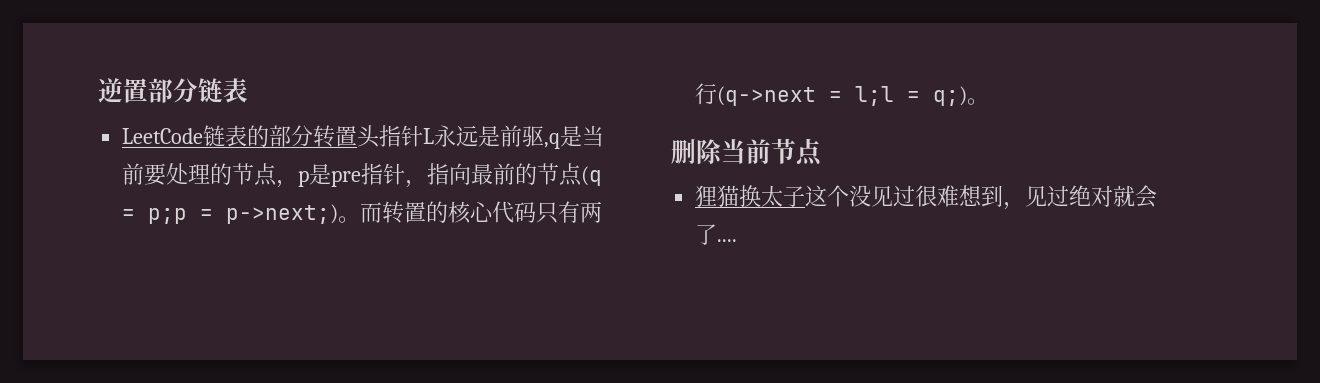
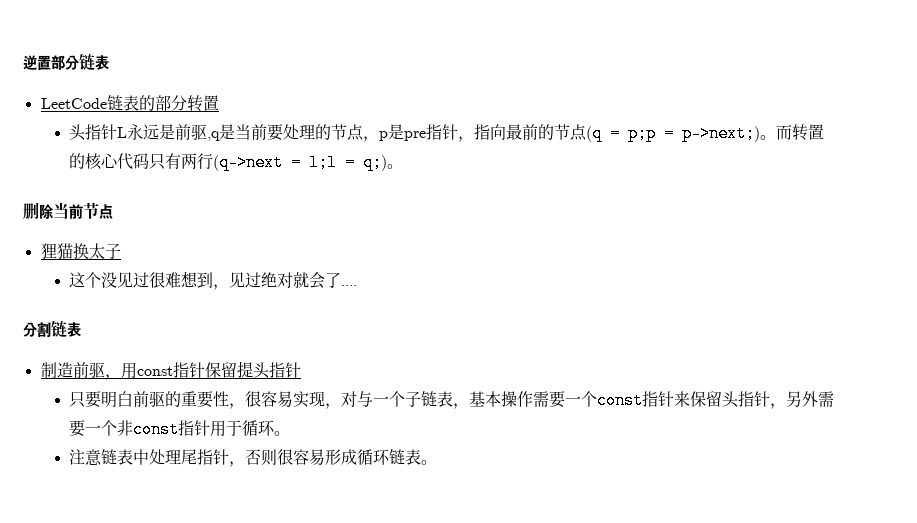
- LeetCode链表的部分转置头指针L永远是前驱,q是当前要处理的节点，p是pre指针，指向最前的节点(q = p;p = p->next;)。
+ LeetCode链表的部分转置
+ 头指针L永远是前驱,q是当前要处理的节点，p是pre指针，指向最前的节点(q = p;p = p->next;)。
- 狸猫换太子这个没见过很难想到，见过绝对就会了....
+ 狸猫换太子
+ 这个没见过很难想到，见过绝对就会了....
+ 分割链表
+ 制造前驱，用const指针保留提头指针
+ 只要明白前驱的重要性，很容易实现，对与一个子链表，基本操作需要一个const指针来保留头指针，另外需要一个非const指针用于循环。
+ 注意链表中处理尾指针，否则很容易形成循环链表。

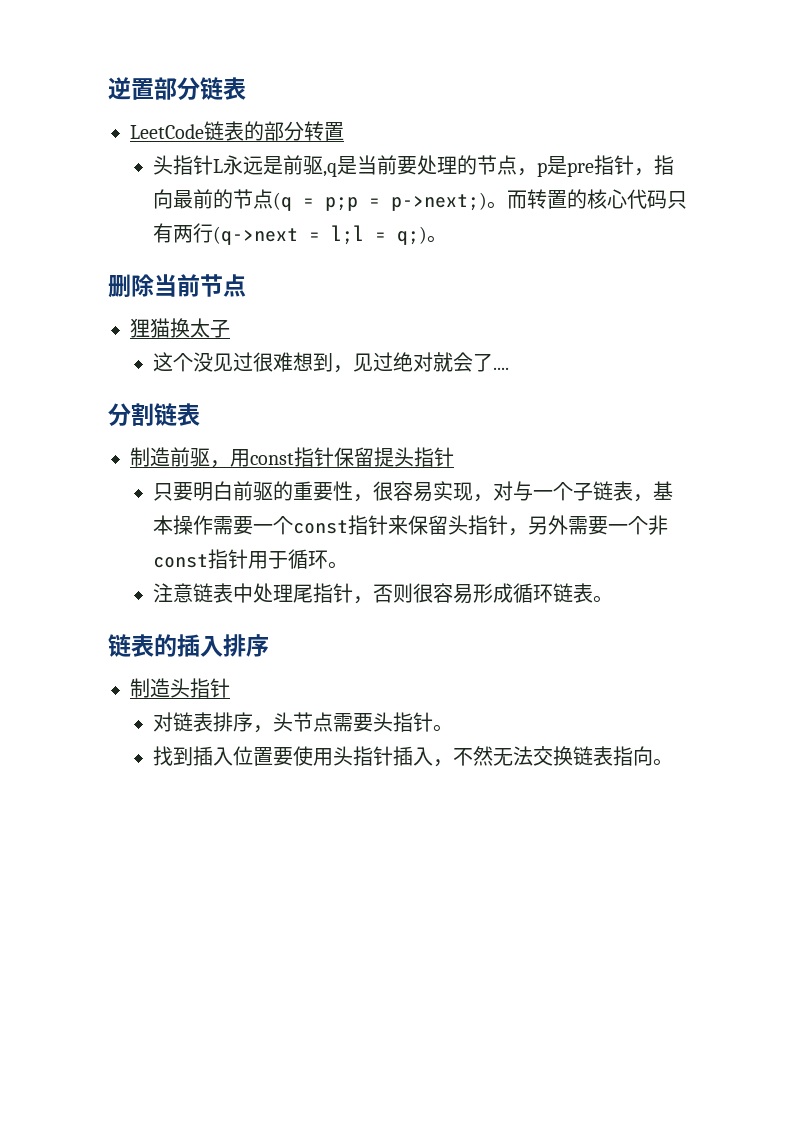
+ 链表的插入排序
+ 制造头指针
+ 对链表排序，头节点需要头指针。
+ 找到插入位置要使用头指针插入，不然无法交换链表指向。

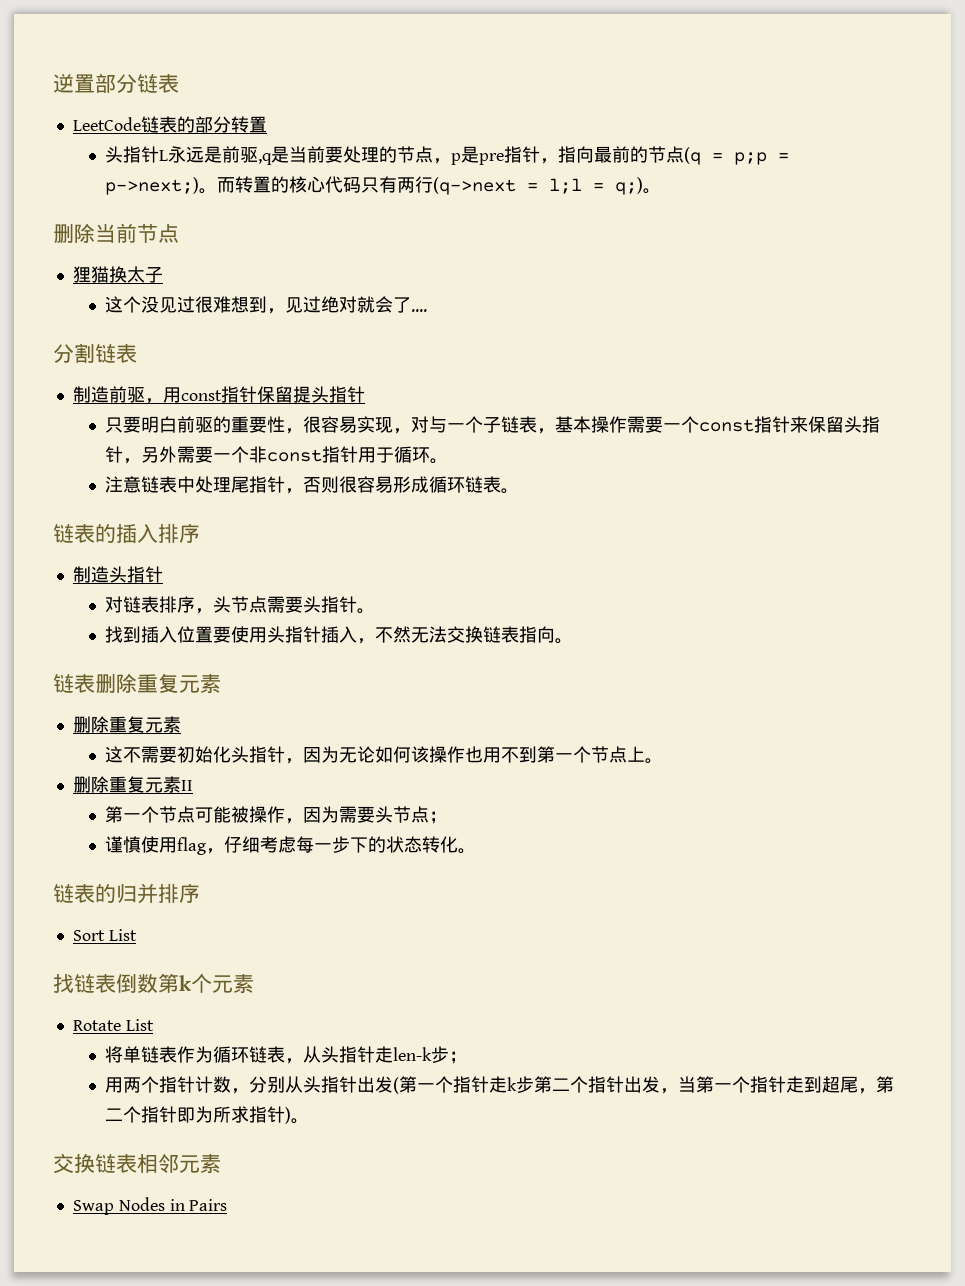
+ 链表删除重复元素
+ 删除重复元素
+ 这不需要初始化头指针，因为无论如何该操作也用不到第一个节点上。
+ 删除重复元素II
+ 第一个节点可能被操作，因为需要头节点；
+ 谨慎使用flag，仔细考虑每一步下的状态转化。
+ 链表的归并排序
+ Sort List
+ 找链表倒数第k个元素
+ Rotate List
+ 将单链表作为循环链表，从头指针走len-k步；
+ 用两个指针计数，分别从头指针出发(第一个指针走k步第二个指针出发，当第一个指针走到超尾，第二个指针即为所求指针)。
+ 交换链表相邻元素
+ Swap Nodes in Pairs

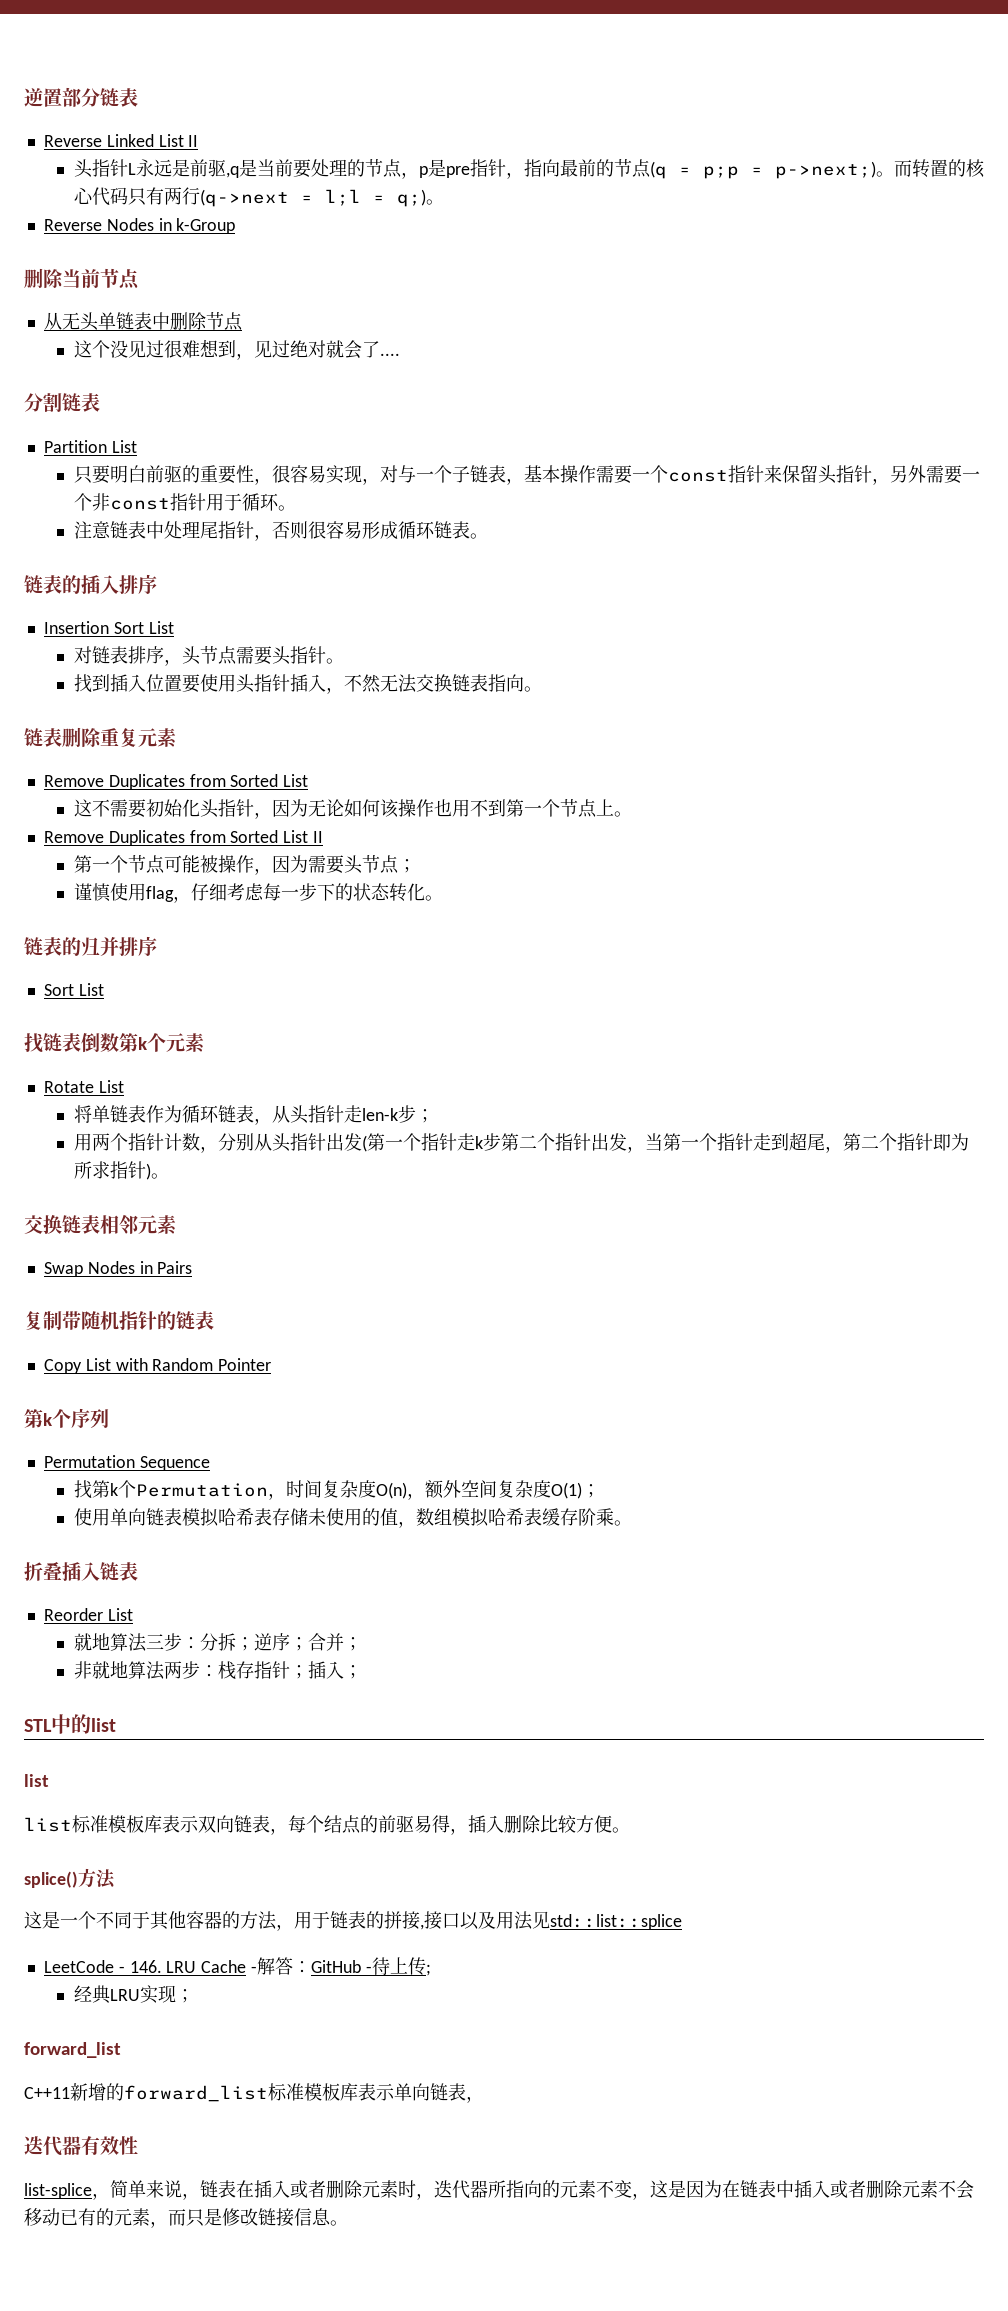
- LeetCode链表的部分转置
+ Reverse Linked List II
+ Reverse Nodes in k-Group
- 狸猫换太子
+ 从无头单链表中删除节点
- 制造前驱，用const指针保留提头指针
+ Partition List
- 制造头指针
+ Insertion Sort List
  链表删除重复元素
- 删除重复元素
+ Remove Duplicates from Sorted List
- 删除重复元素II
+ Remove Duplicates from Sorted List II
+ 复制带随机指针的链表
+ Copy List with Random Pointer
+ 第k个序列
+ Permutation Sequence
+ 找第k个Permutation，时间复杂度O(n)，额外空间复杂度O(1)；
+ 使用单向链表模拟哈希表存储未使用的值，数组模拟哈希表缓存阶乘。
+ 折叠插入链表
+ Reorder List
+ 就地算法三步：分拆；逆序；合并；
+ 非就地算法两步：栈存指针；插入；
+ STL中的list
+ list
+ list标准模板库表示双向链表，每个结点的前驱易得，插入删除比较方便。
+ splice()方法
+ 这是一个不同于其他容器的方法，用于链表的拼接,接口以及用法见std::list::splice
+ LeetCode - 146. LRU Cache -解答：GitHub -待上传;
+ 经典LRU实现；
+ forward_list
+ C++11新增的forward_list标准模板库表示单向链表，
+ 迭代器有效性
+ list-splice，简单来说，链表在插入或者删除元素时，迭代器所指向的元素不变，这是因为在链表中插入或者删除元素不会移动已有的元素，而只是修改链接信息。

